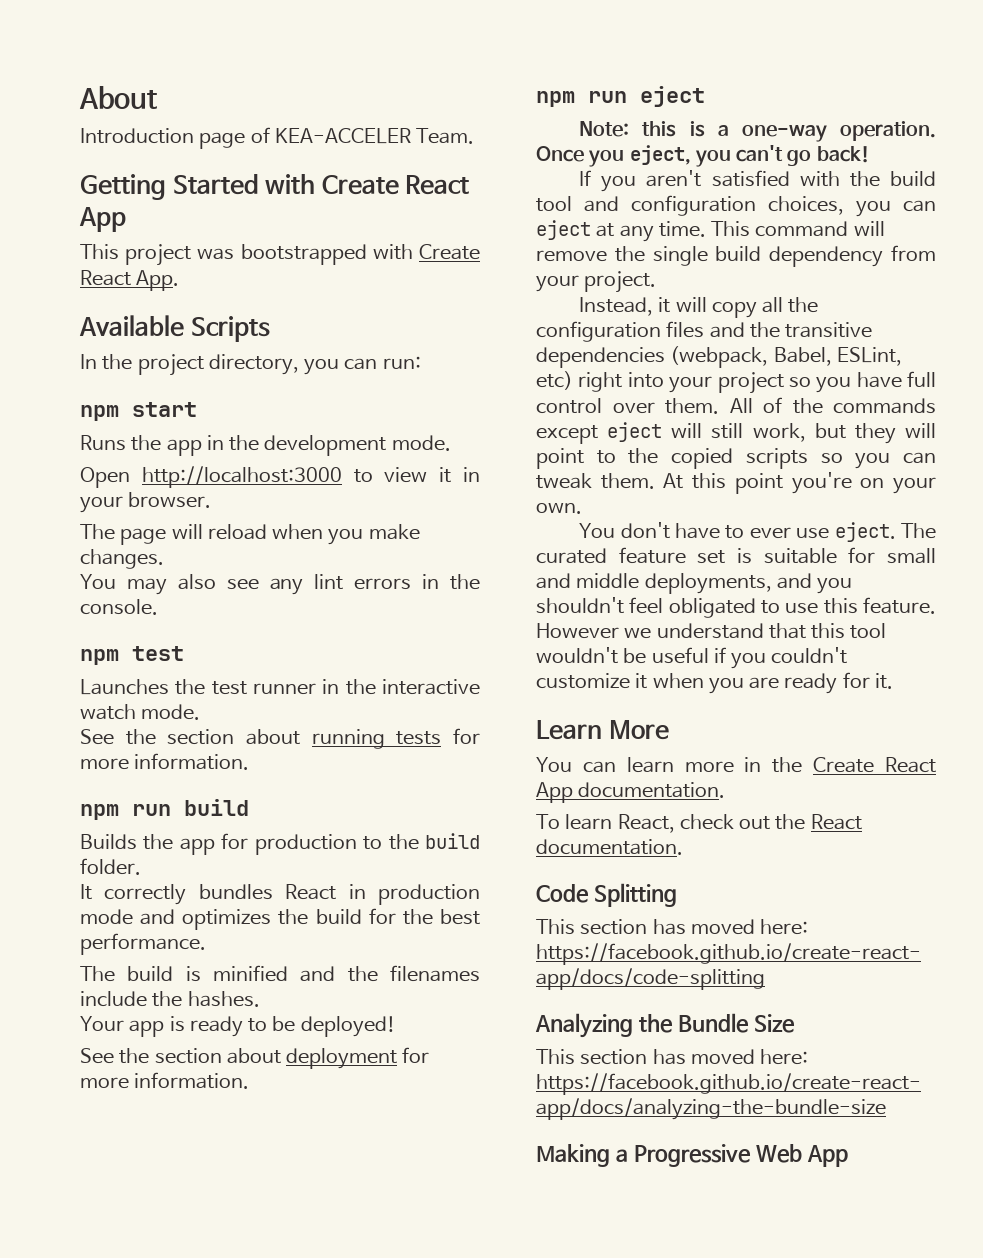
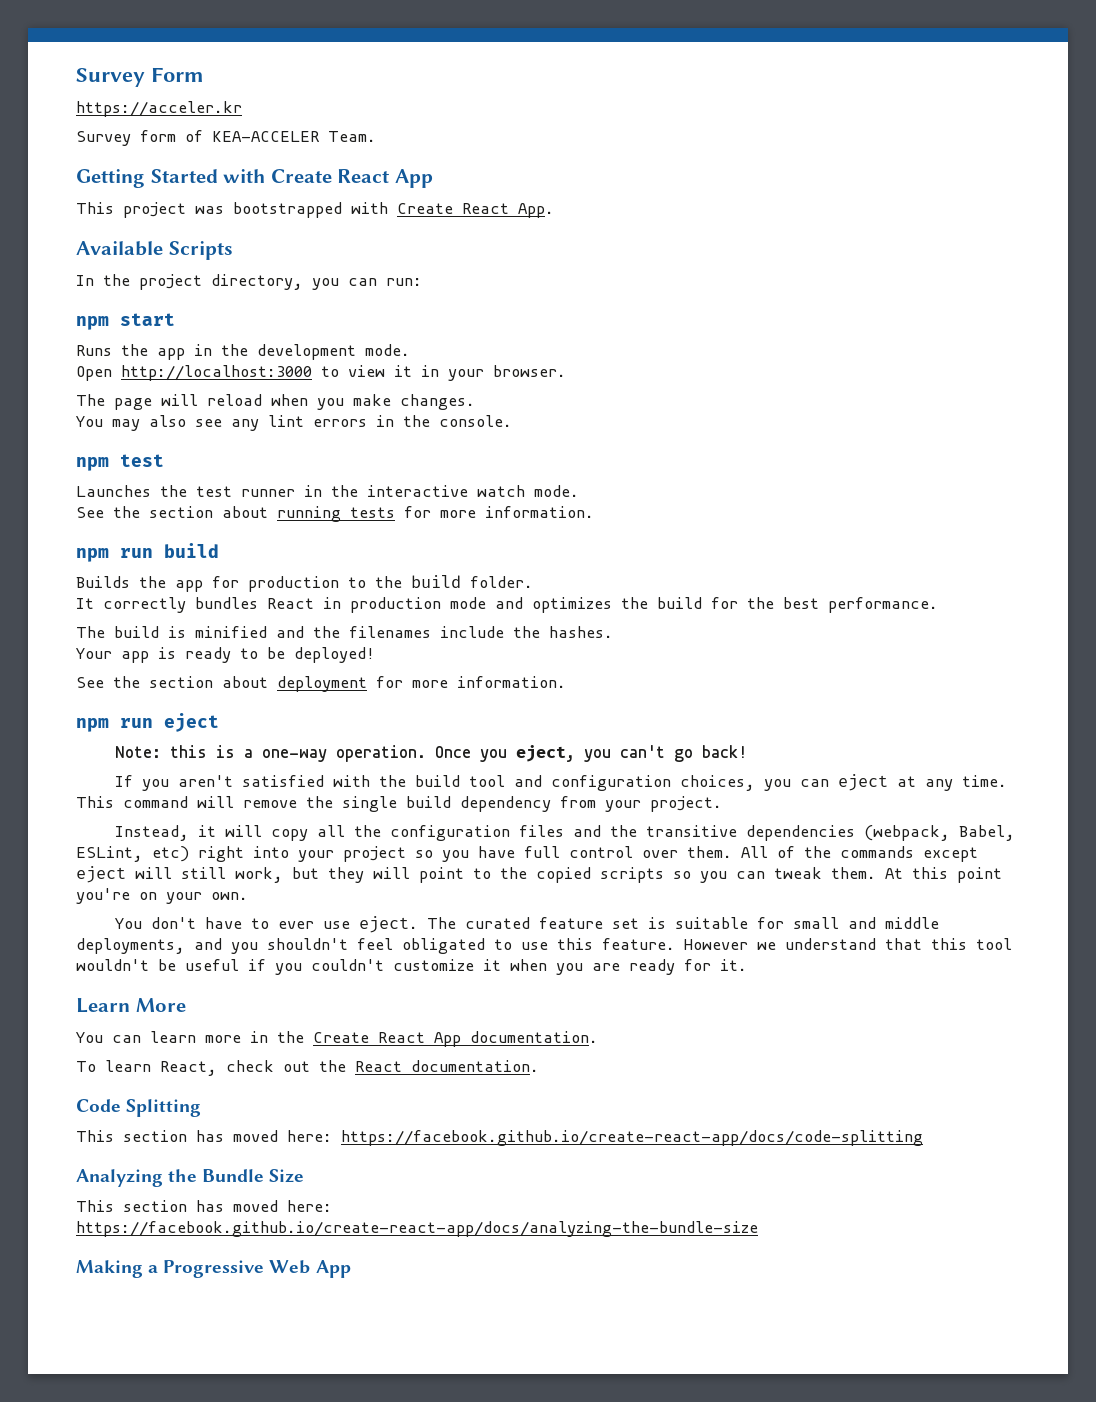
- About
- Introduction page of KEA-ACCELER Team.
+ Survey Form
+ https://acceler.kr
+ Survey form of KEA-ACCELER Team.

